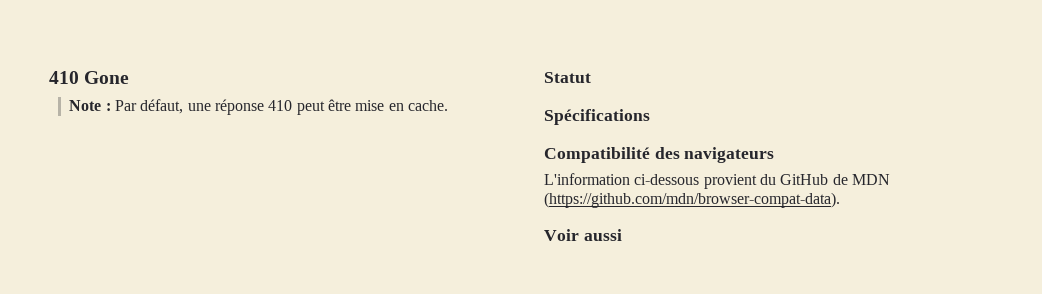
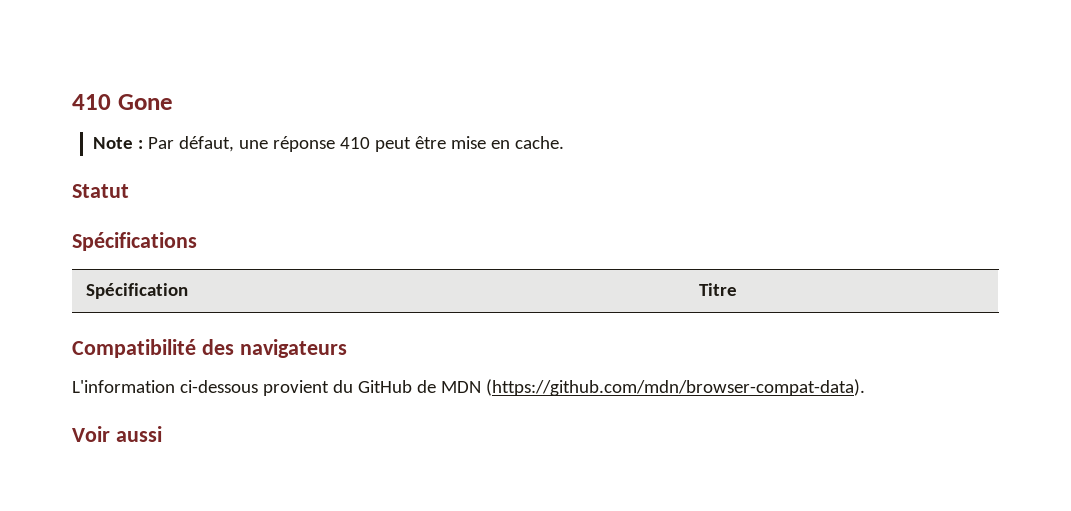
+ Spécification | Titre

